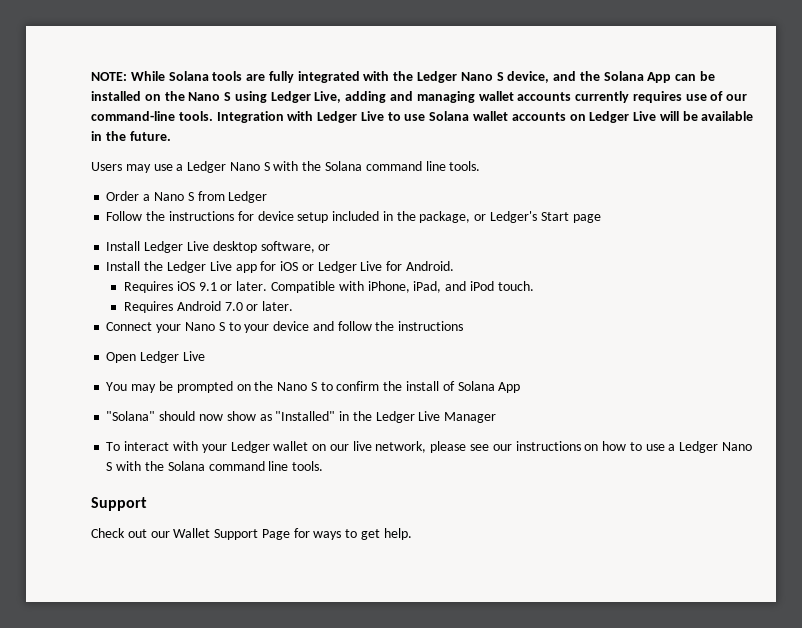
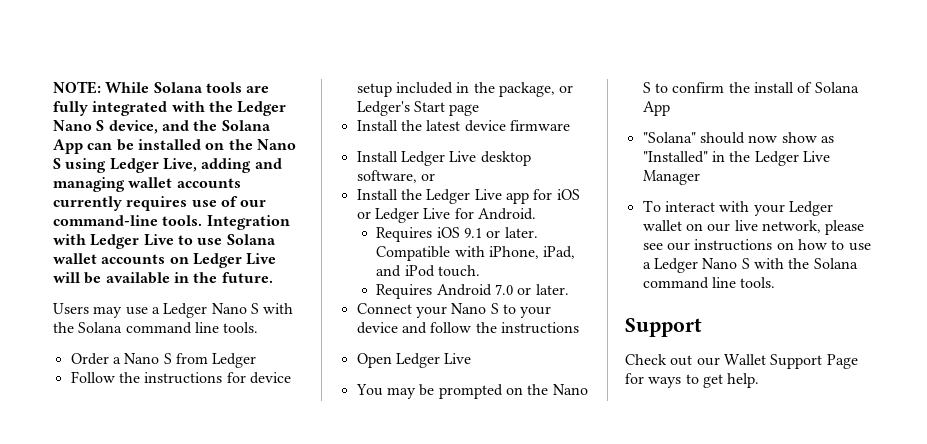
+ Install the latest device firmware

